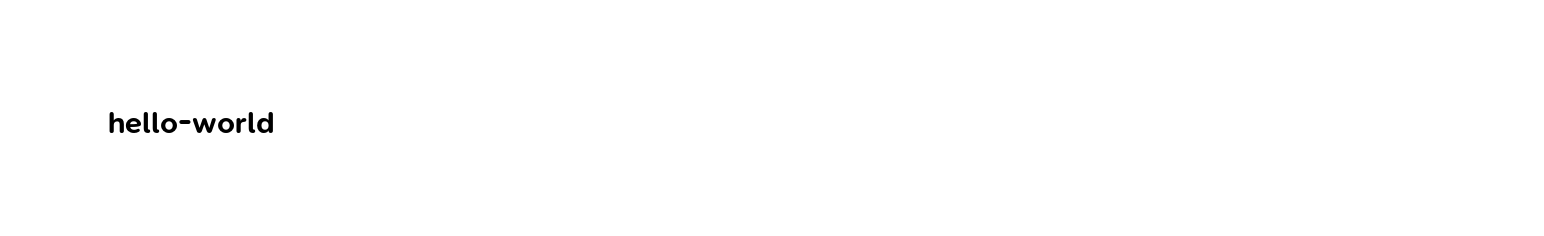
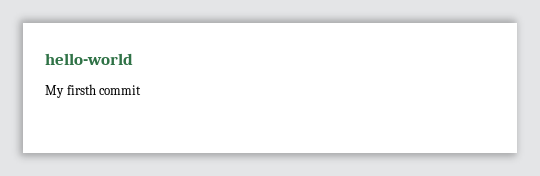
+ My firsth commit

